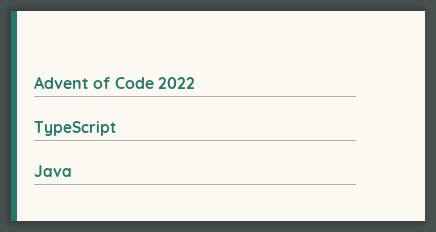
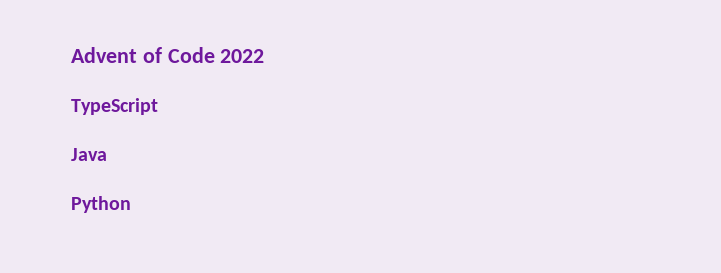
+ Python

